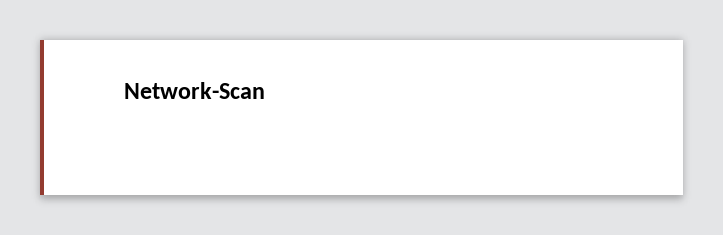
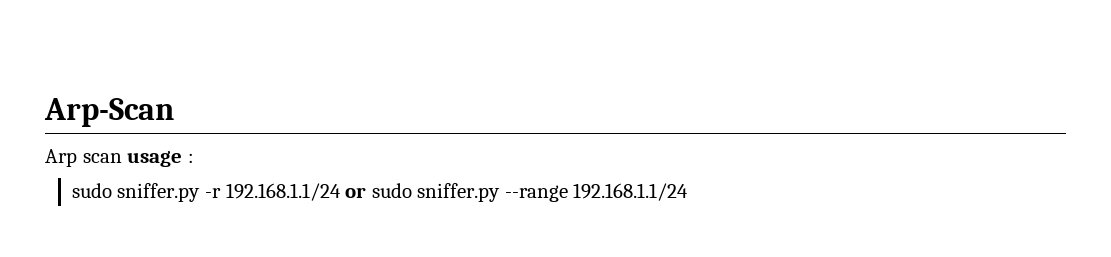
- Network-Scan
+ Arp-Scan
+ Arp scan usage :
+ sudo sniffer.py -r 192.168.1.1/24 or sudo sniffer.py --range 192.168.1.1/24

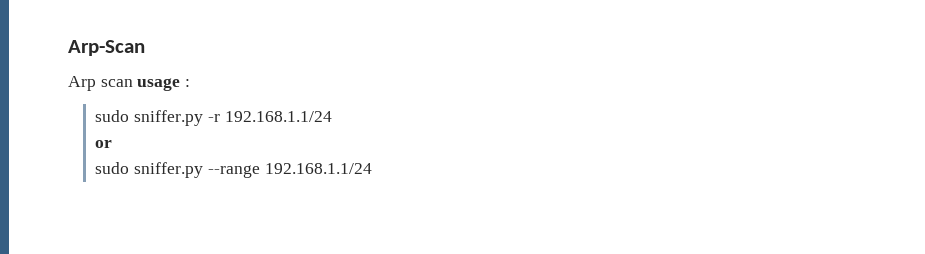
- sudo sniffer.py -r 192.168.1.1/24 or sudo sniffer.py --range 192.168.1.1/24
+ sudo sniffer.py -r 192.168.1.1/24
+ or
+ sudo sniffer.py --range 192.168.1.1/24

